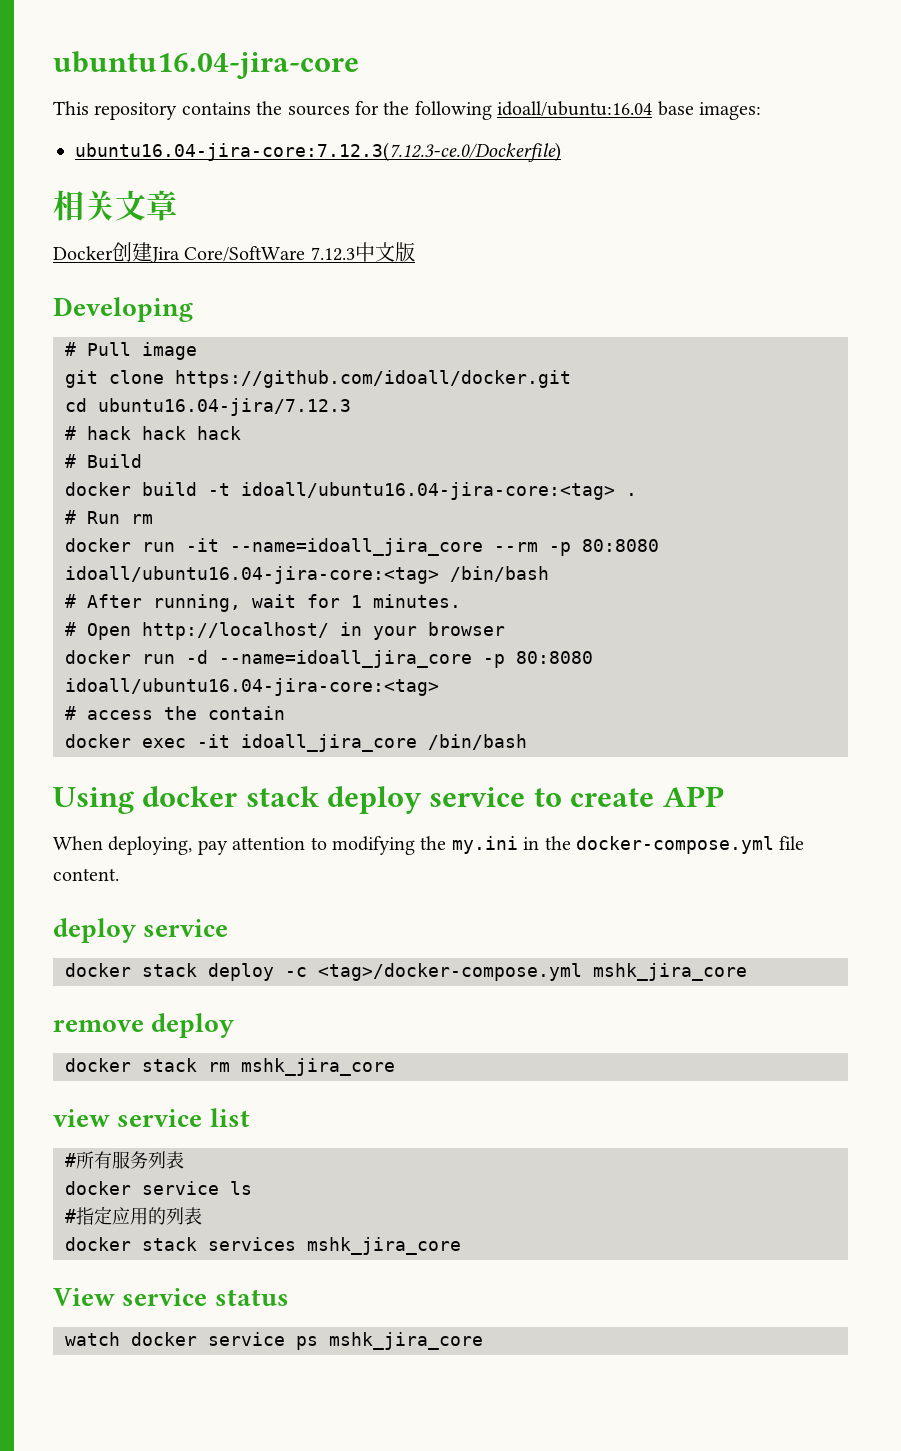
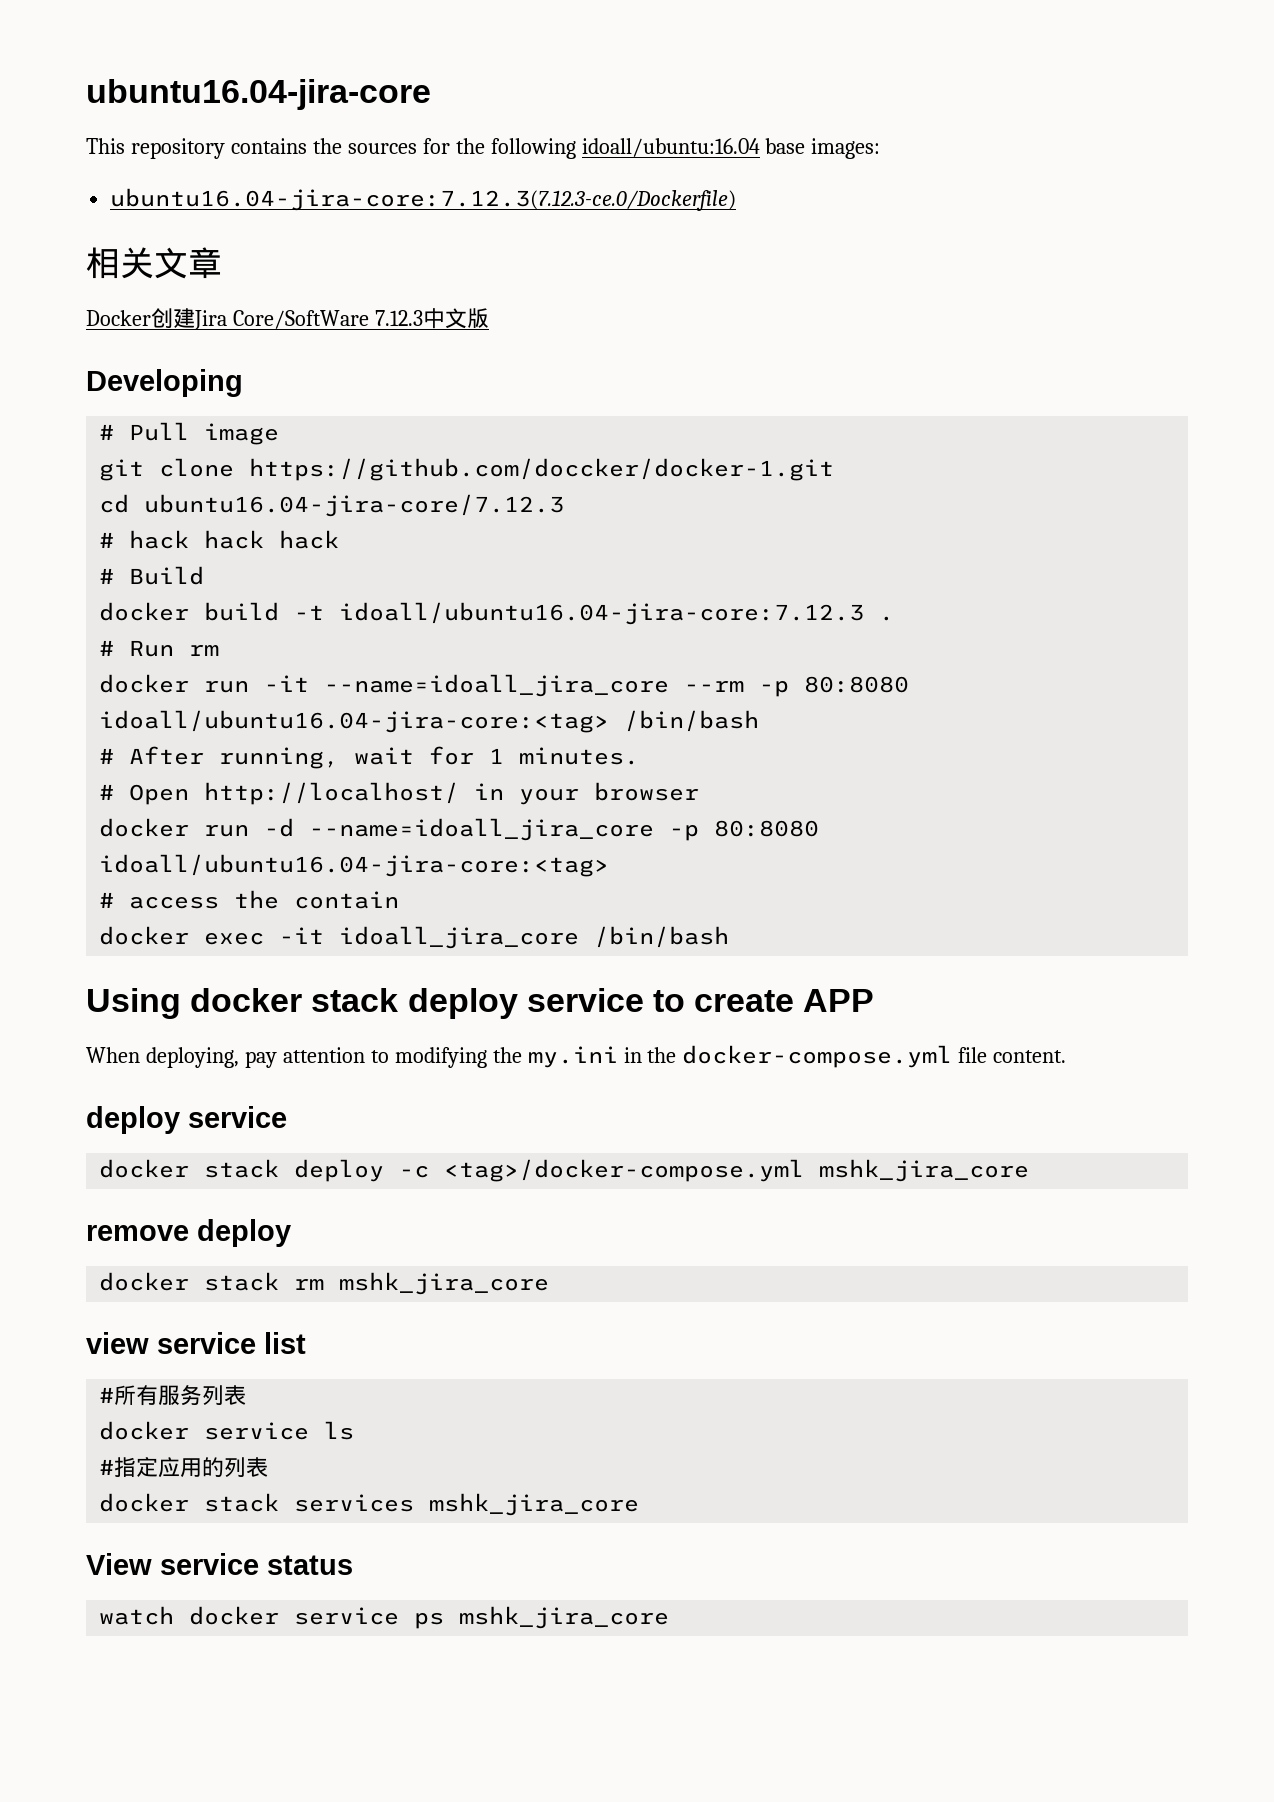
- git clone https://github.com/idoall/docker.git
+ git clone https://github.com/doccker/docker-1.git
- cd ubuntu16.04-jira/7.12.3
+ cd ubuntu16.04-jira-core/7.12.3
- docker build -t idoall/ubuntu16.04-jira-core:<tag> .
+ docker build -t idoall/ubuntu16.04-jira-core:7.12.3 .

